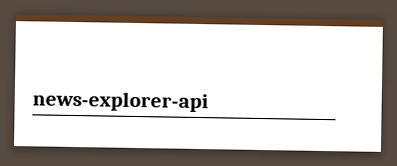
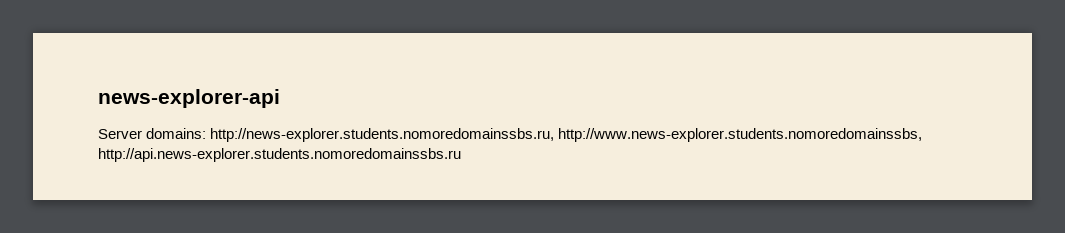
+ Server domains: http://news-explorer.students.nomoredomainssbs.ru, http://www.news-explorer.students.nomoredomainssbs, http://api.news-explorer.students.nomoredomainssbs.ru

